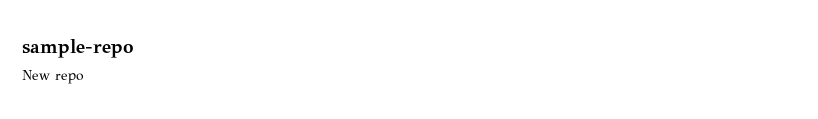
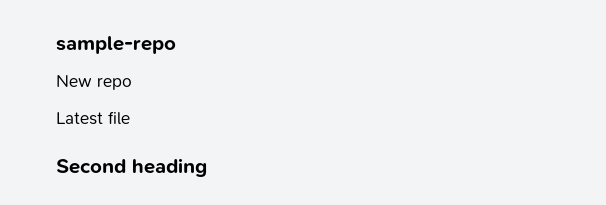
+ Latest file
+ Second heading

